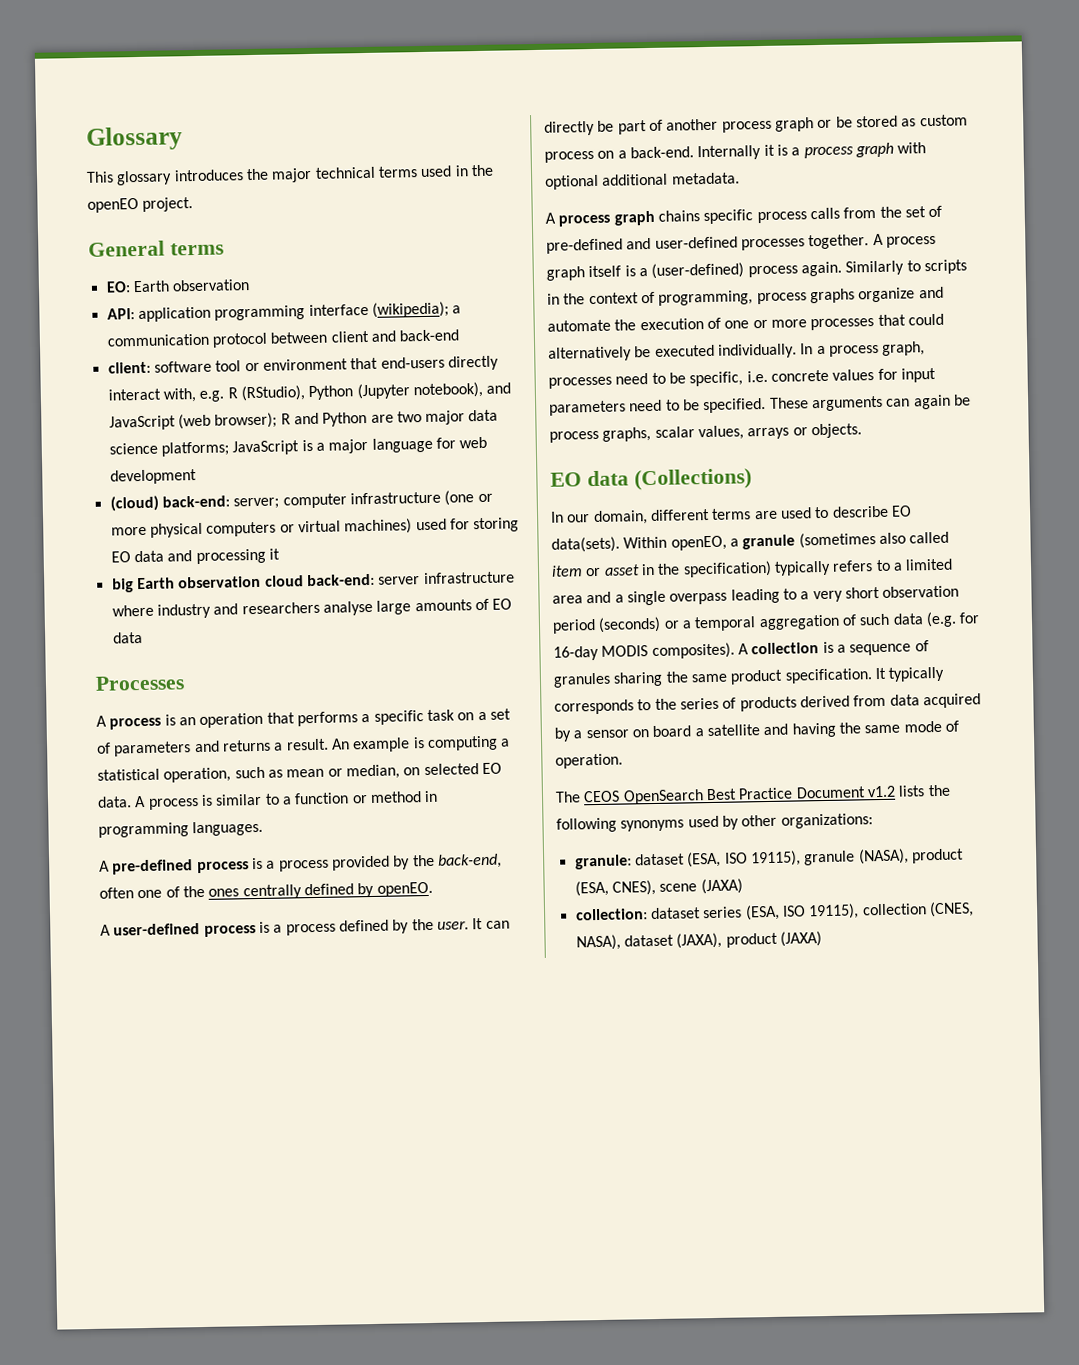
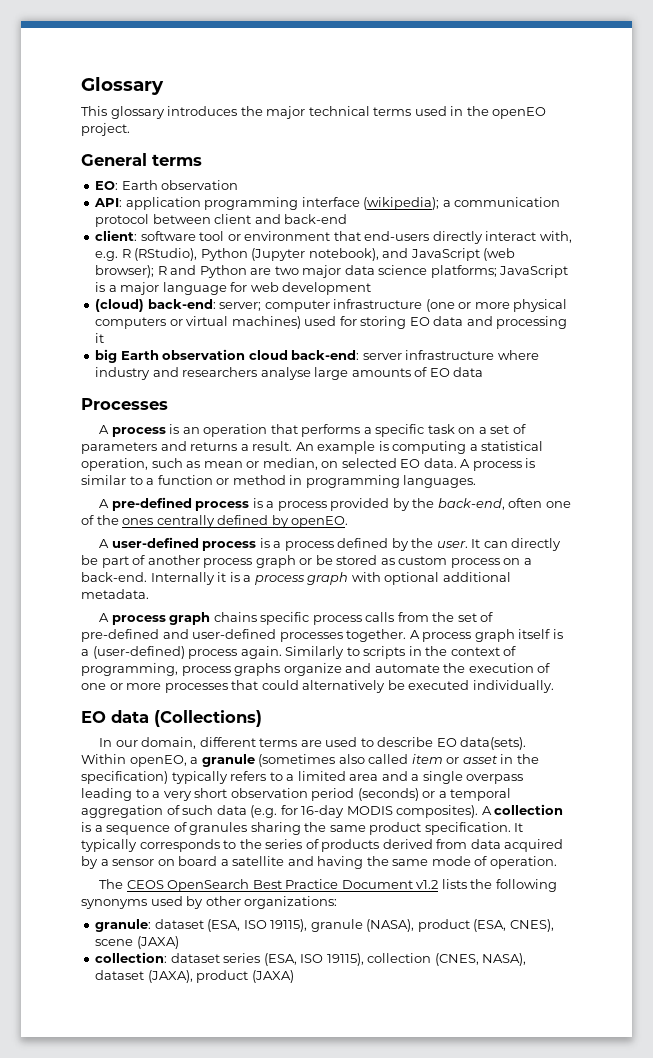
- In a process graph, processes need to be specific, i.e. concrete values for input parameters need to be specified. These arguments can again be process graphs, scalar values, arrays or objects.

